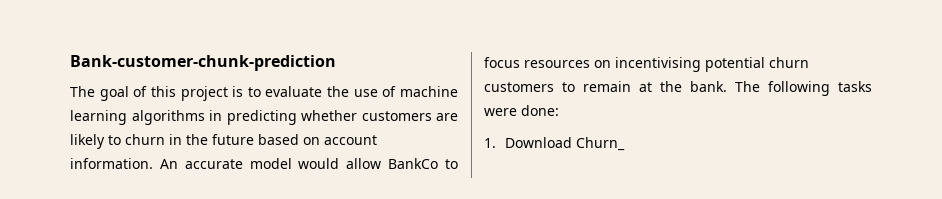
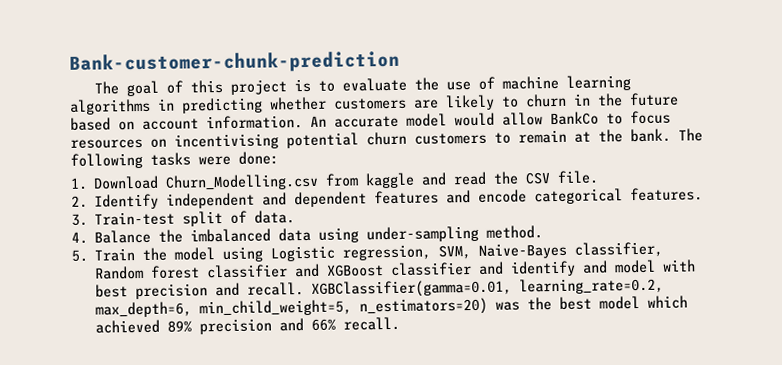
- 1. Download Churn_
+ 1. Download Churn_Modelling.csv from kaggle and read the CSV file.
+ 2. Identify independent and dependent features and encode categorical features.
+ 3. Train-test split of data.
+ 4. Balance the imbalanced data using under-sampling method.
+ 5. Train the model using Logistic regression, SVM, Naive-Bayes classifier, Random forest classifier and XGBoost classifier and identify and model with best precision and recall. XGBClassifier(gamma=0.01, learning_rate=0.2, max_depth=6, min_child_weight=5, n_estimators=20) was the best model which achieved 89% precision and 66% recall.

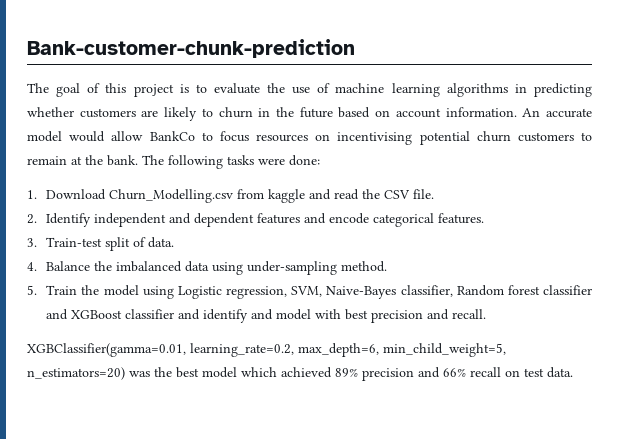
- 5. Train the model using Logistic regression, SVM, Naive-Bayes classifier, Random forest classifier and XGBoost classifier and identify and model with best precision and recall. XGBClassifier(gamma=0.01, learning_rate=0.2, max_depth=6, min_child_weight=5, n_estimators=20) was the best model which achieved 89% precision and 66% recall.
+ 5. Train the model using Logistic regression, SVM, Naive-Bayes classifier, Random forest classifier and XGBoost classifier and identify and model with best precision and recall.
+ XGBClassifier(gamma=0.01, learning_rate=0.2, max_depth=6, min_child_weight=5, n_estimators=20) was the best model which achieved 89% precision and 66% recall on test data.

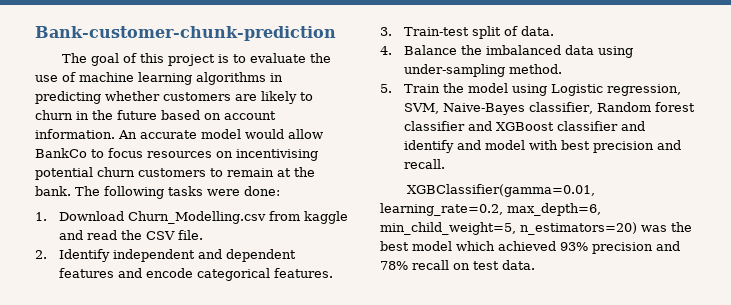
- XGBClassifier(gamma=0.01, learning_rate=0.2, max_depth=6, min_child_weight=5, n_estimators=20) was the best model which achieved 89% precision and 66% recall on test data.
+ XGBClassifier(gamma=0.01, learning_rate=0.2, max_depth=6, min_child_weight=5, n_estimators=20) was the best model which achieved 93% precision and 78% recall on test data.

